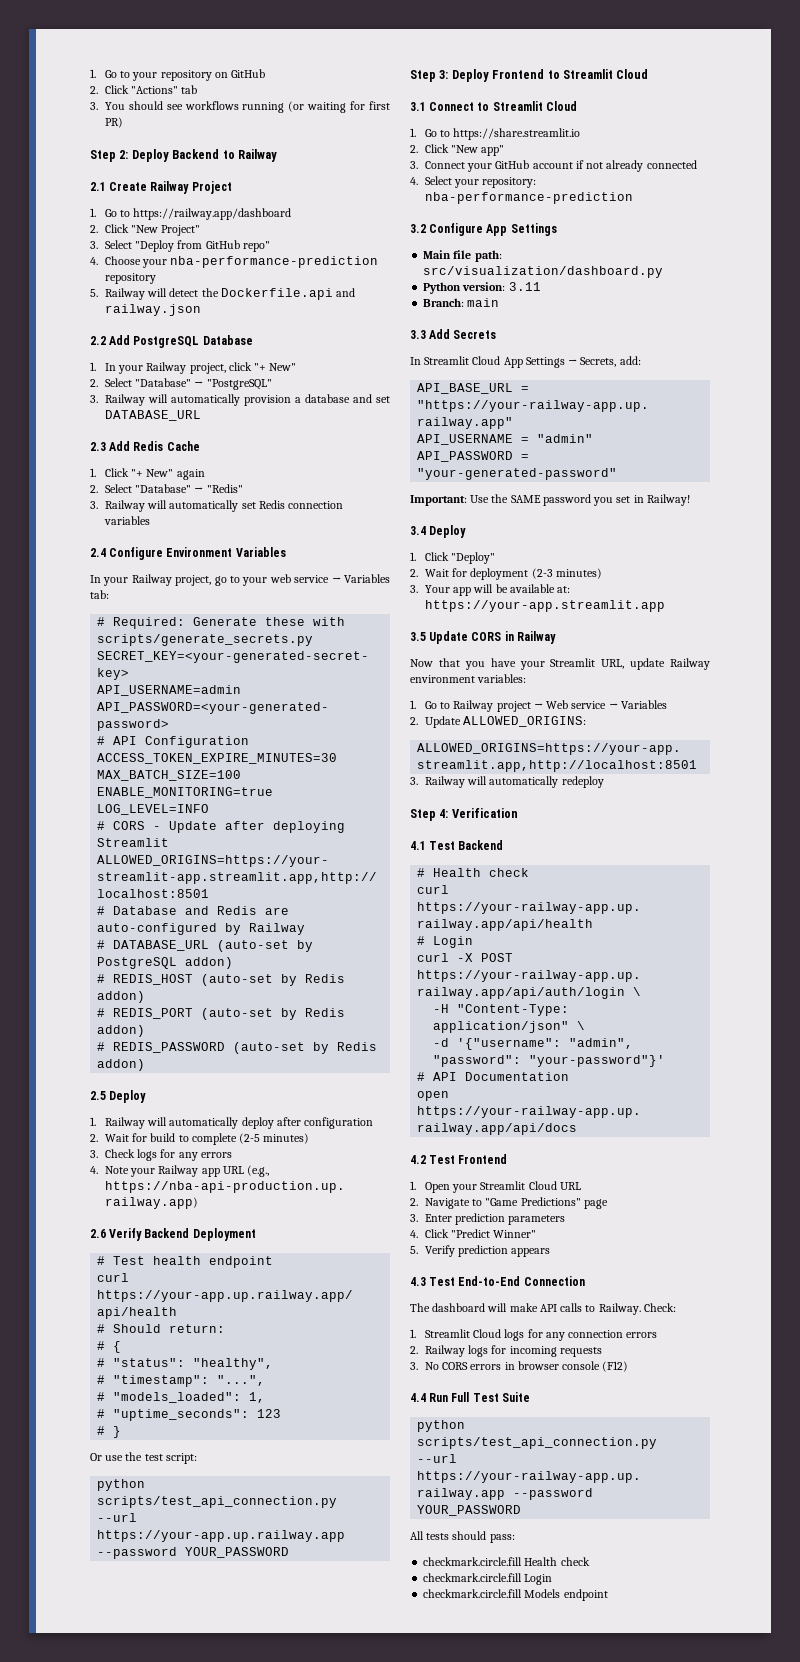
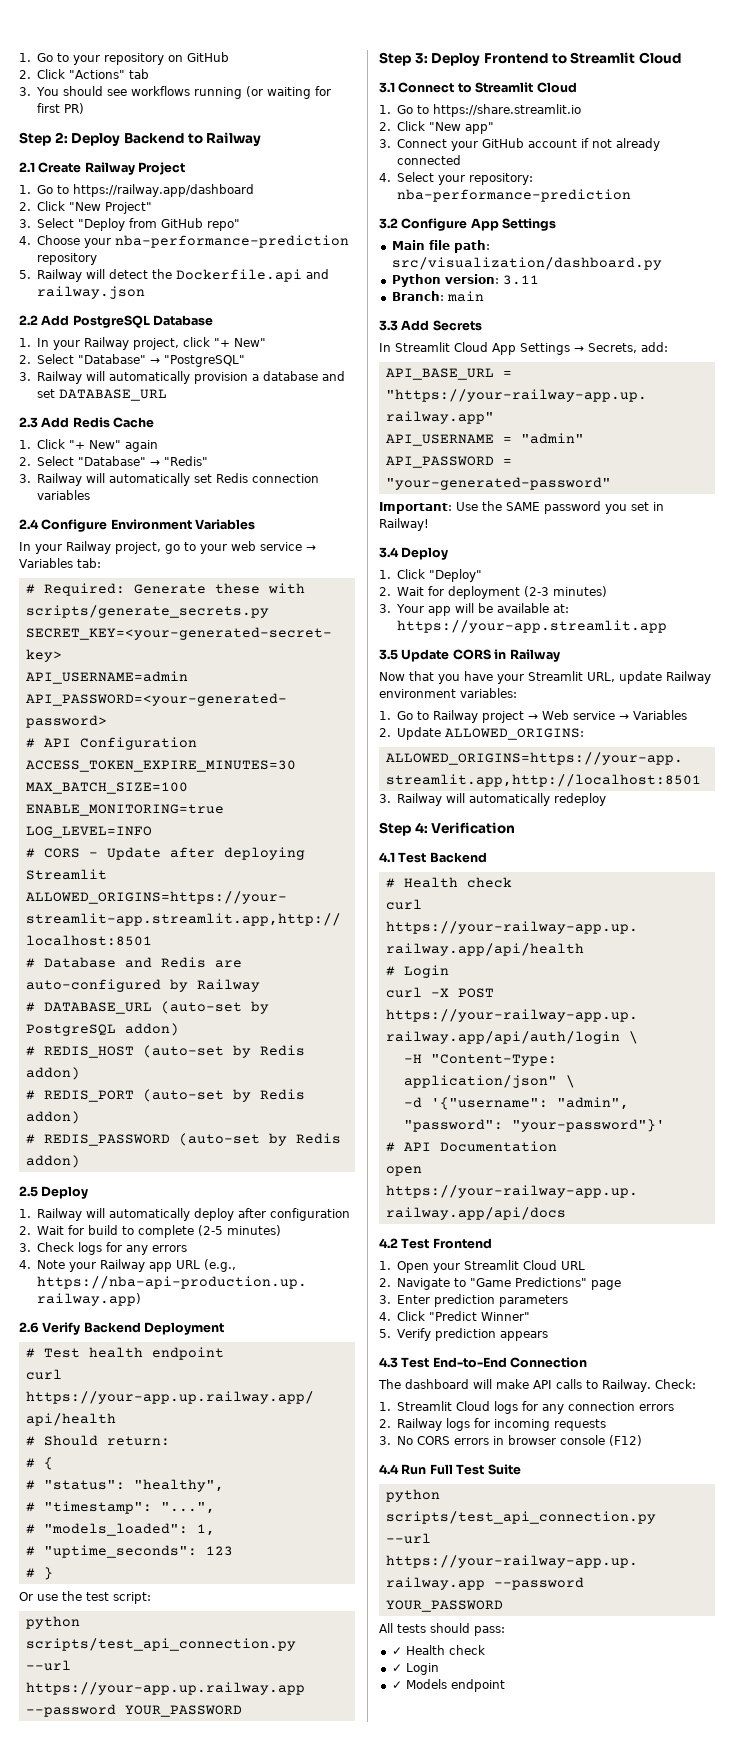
- checkmark.circle.fill Health check
- checkmark.circle.fill Login
- checkmark.circle.fill Models endpoint
+ ✓ Health check
+ ✓ Login
+ ✓ Models endpoint

